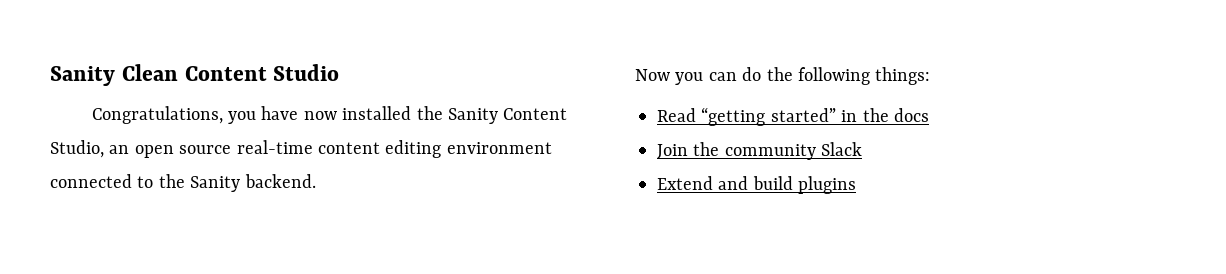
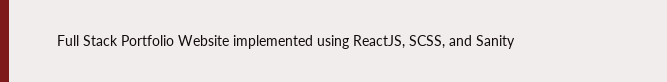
- Sanity Clean Content Studio
- Congratulations, you have now installed the Sanity Content Studio, an open source real-time content editing environment connected to the Sanity backend.
- Now you can do the following things:
- Read “getting started” in the docs
- Join the community Slack
- Extend and build plugins
+ Full Stack Portfolio Website implemented using ReactJS, SCSS, and Sanity

